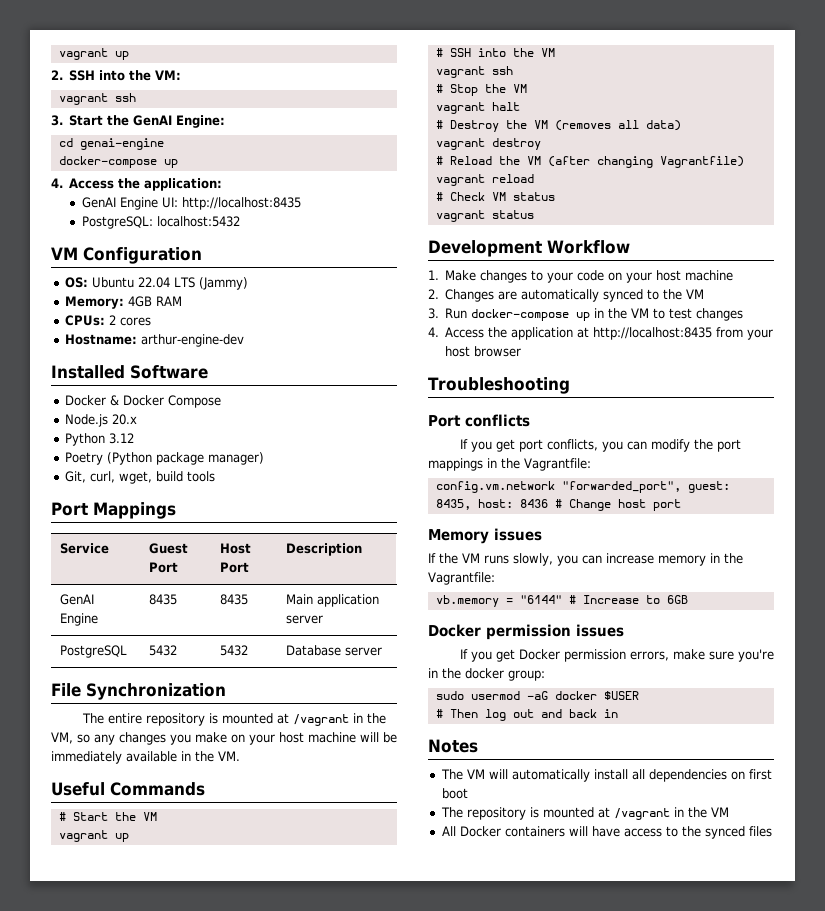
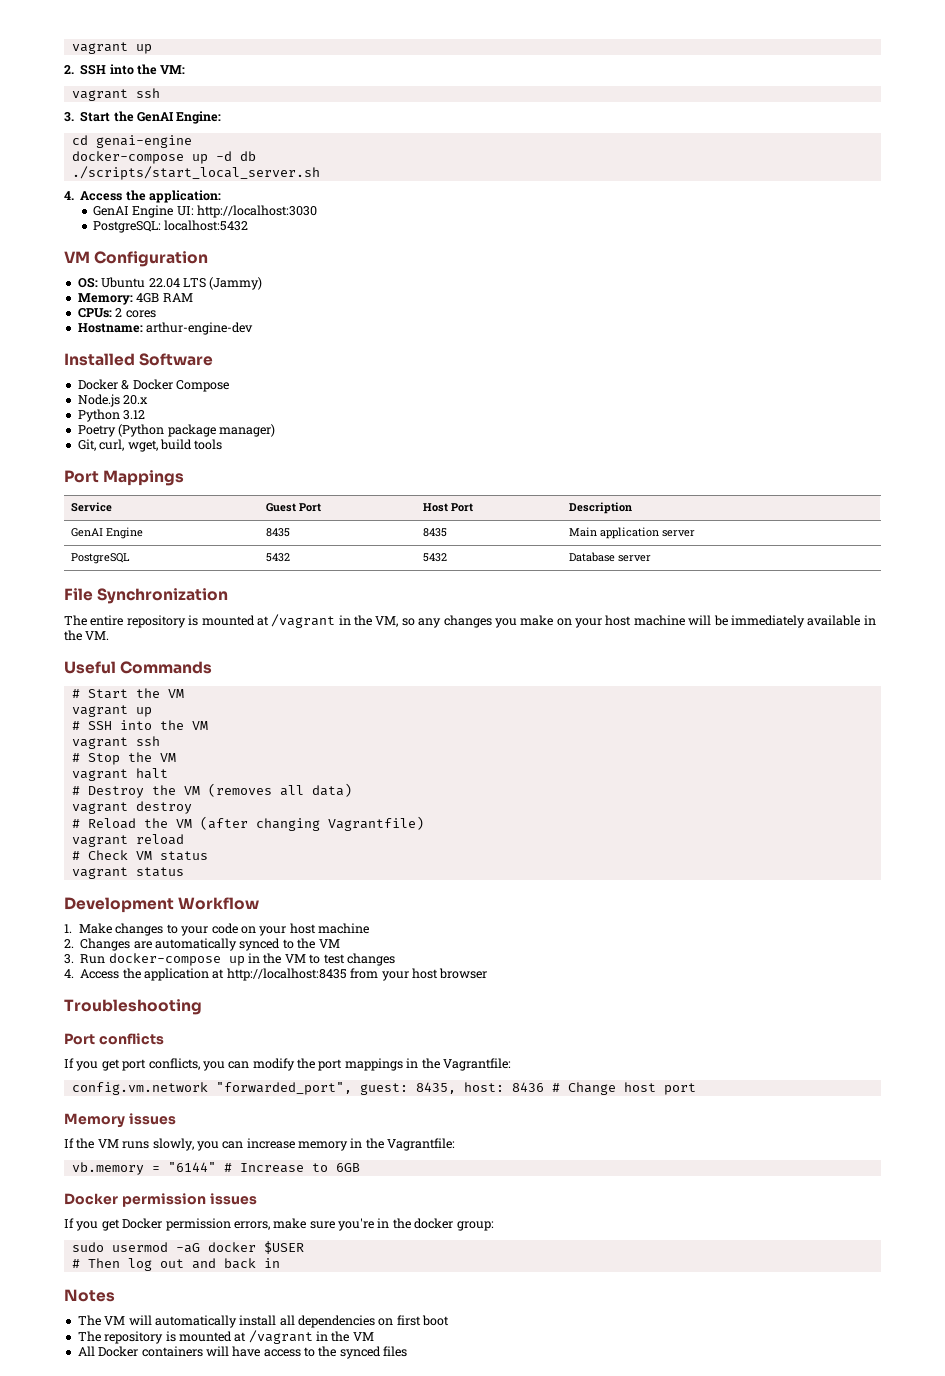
  cd genai-engine
- docker-compose up
+ docker-compose up -d db
+ ./scripts/start_local_server.sh
- GenAI Engine UI: http://localhost:8435
+ GenAI Engine UI: http://localhost:3030

